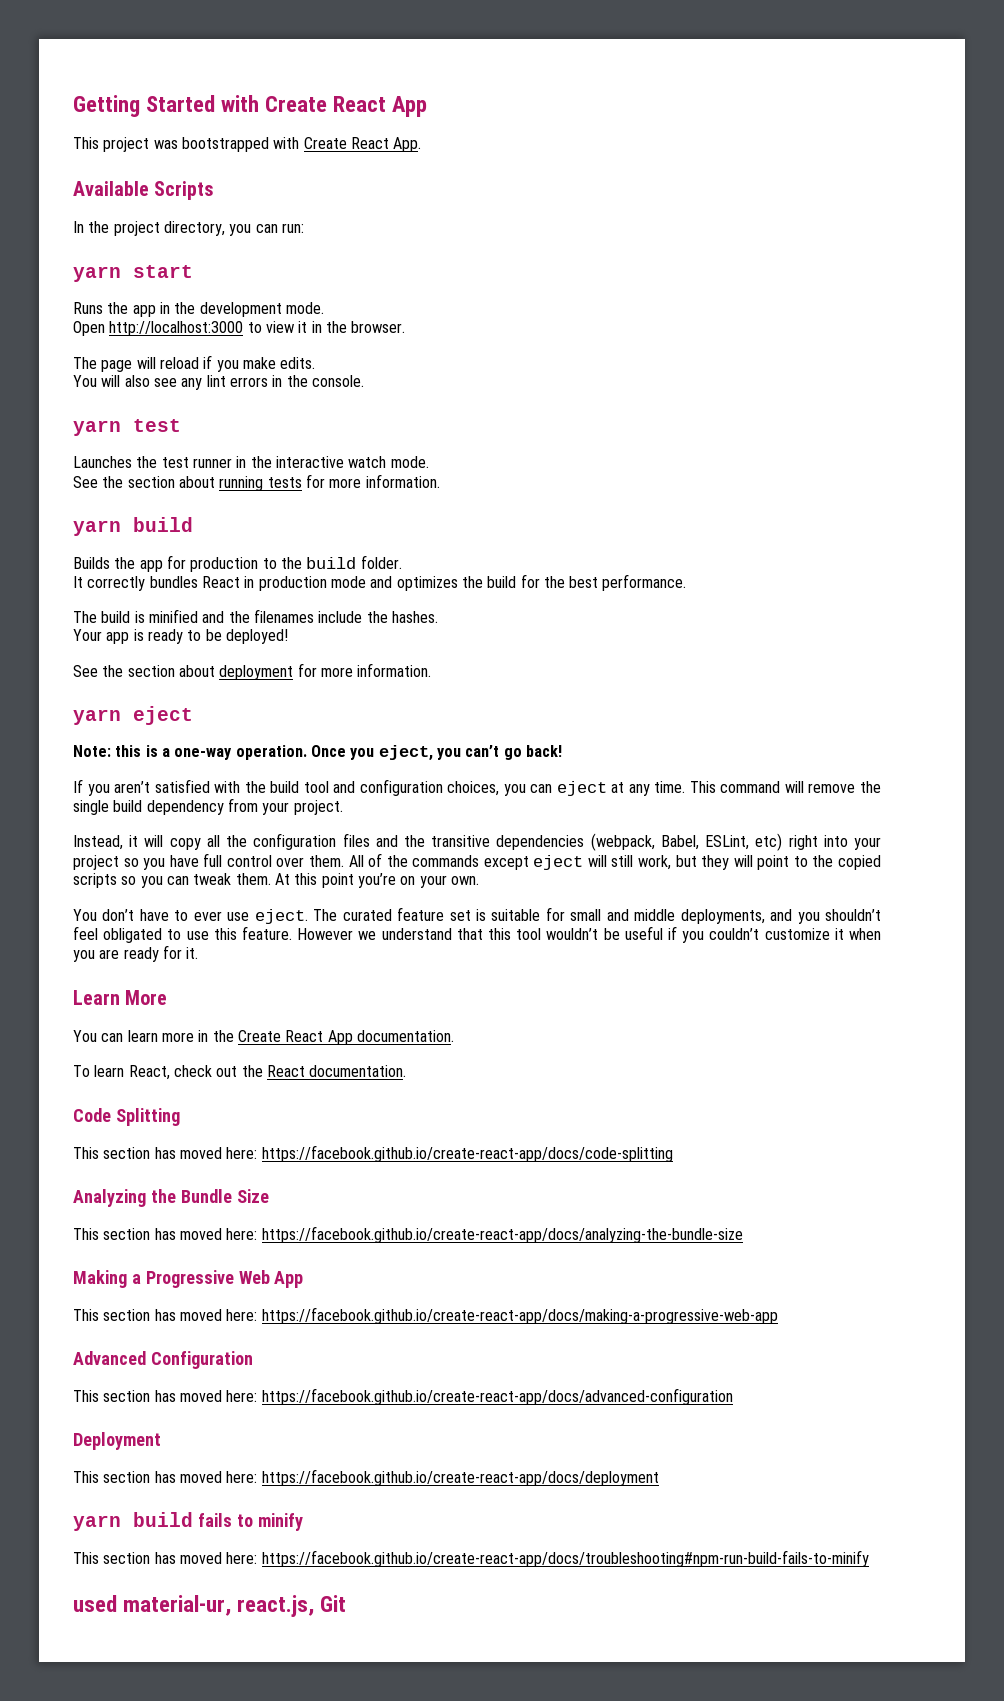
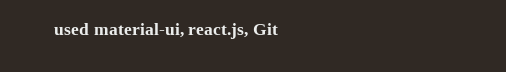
- Getting Started with Create React App
- This project was bootstrapped with Create React App.
- Available Scripts
- In the project directory, you can run:
- yarn start
- Runs the app in the development mode.
- Open http://localhost:3000 to view it in the browser.
- The page will reload if you make edits.
- You will also see any lint errors in the console.
- yarn test
- Launches the test runner in the interactive watch mode.
- See the section about running tests for more information.
- yarn build
- Builds the app for production to the build folder.
- It correctly bundles React in production mode and optimizes the build for the best performance.
- The build is minified and the filenames include the hashes.
- Your app is ready to be deployed!
- See the section about deployment for more information.
- yarn eject
- Note: this is a one-way operation. Once you eject, you can’t go back!
- If you aren’t satisfied with the build tool and configuration choices, you can eject at any time. This command will remove the single build dependency from your project.
- Instead, it will copy all the configuration files and the transitive dependencies (webpack, Babel, ESLint, etc) right into your project so you have full control over them. All of the commands except eject will still work, but they will point to the copied scripts so you can tweak them. At this point you’re on your own.
- You don’t have to ever use eject. The curated feature set is suitable for small and middle deployments, and you shouldn’t feel obligated to use this feature. However we understand that this tool wouldn’t be useful if you couldn’t customize it when you are ready for it.
- Learn More
- You can learn more in the Create React App documentation.
- To learn React, check out the React documentation.
- Code Splitting
- This section has moved here: https://facebook.github.io/create-react-app/docs/code-splitting
- Analyzing the Bundle Size
- This section has moved here: https://facebook.github.io/create-react-app/docs/analyzing-the-bundle-size
- Making a Progressive Web App
- This section has moved here: https://facebook.github.io/create-react-app/docs/making-a-progressive-web-app
- Advanced Configuration
- This section has moved here: https://facebook.github.io/create-react-app/docs/advanced-configuration
- Deployment
- This section has moved here: https://facebook.github.io/create-react-app/docs/deployment
- yarn build fails to minify
- This section has moved here: https://facebook.github.io/create-react-app/docs/troubleshooting#npm-run-build-fails-to-minify
- used material-ur, react.js, Git
+ used material-ui, react.js, Git

